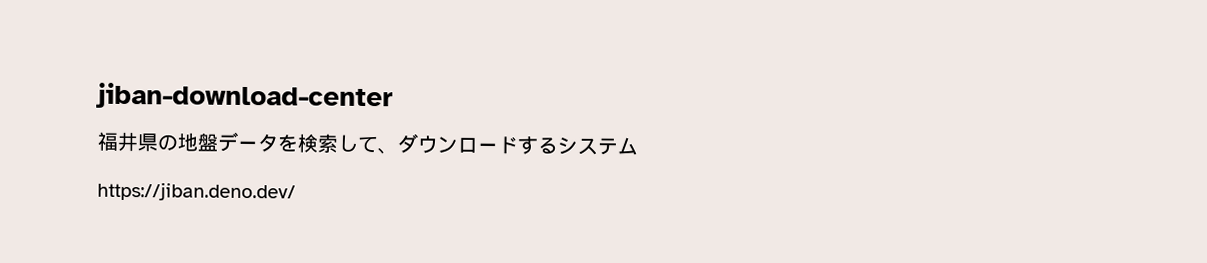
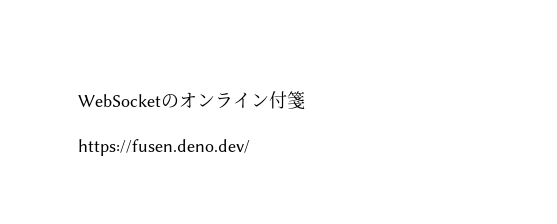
- jiban-download-center
- 福井県の地盤データを検索して、ダウンロードするシステム
- https://jiban.deno.dev/
+ WebSocketのオンライン付箋
+ https://fusen.deno.dev/

